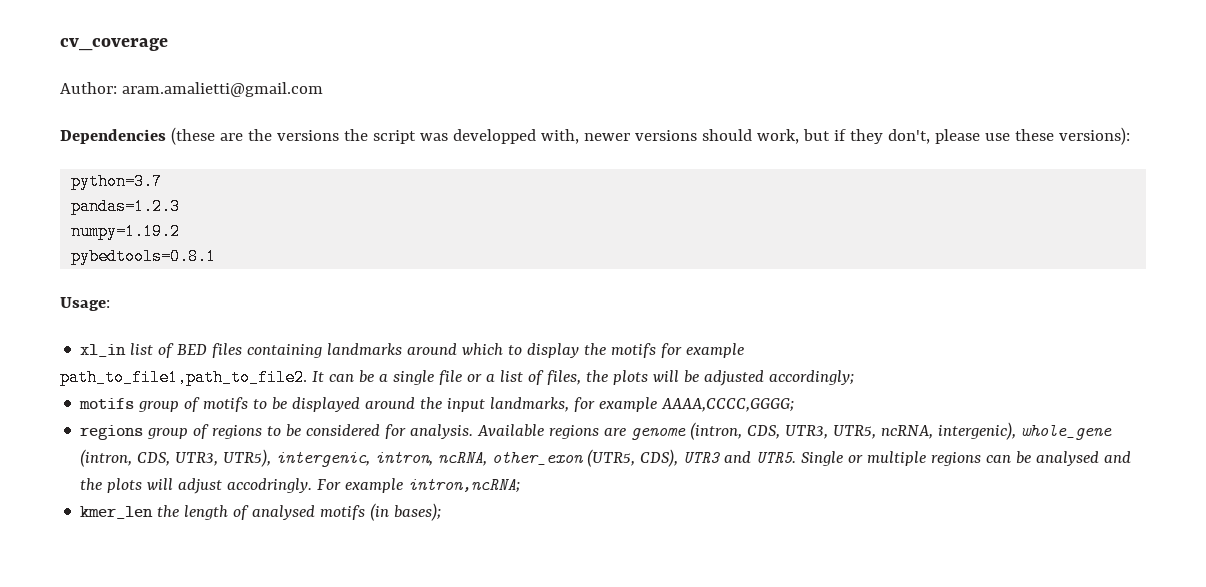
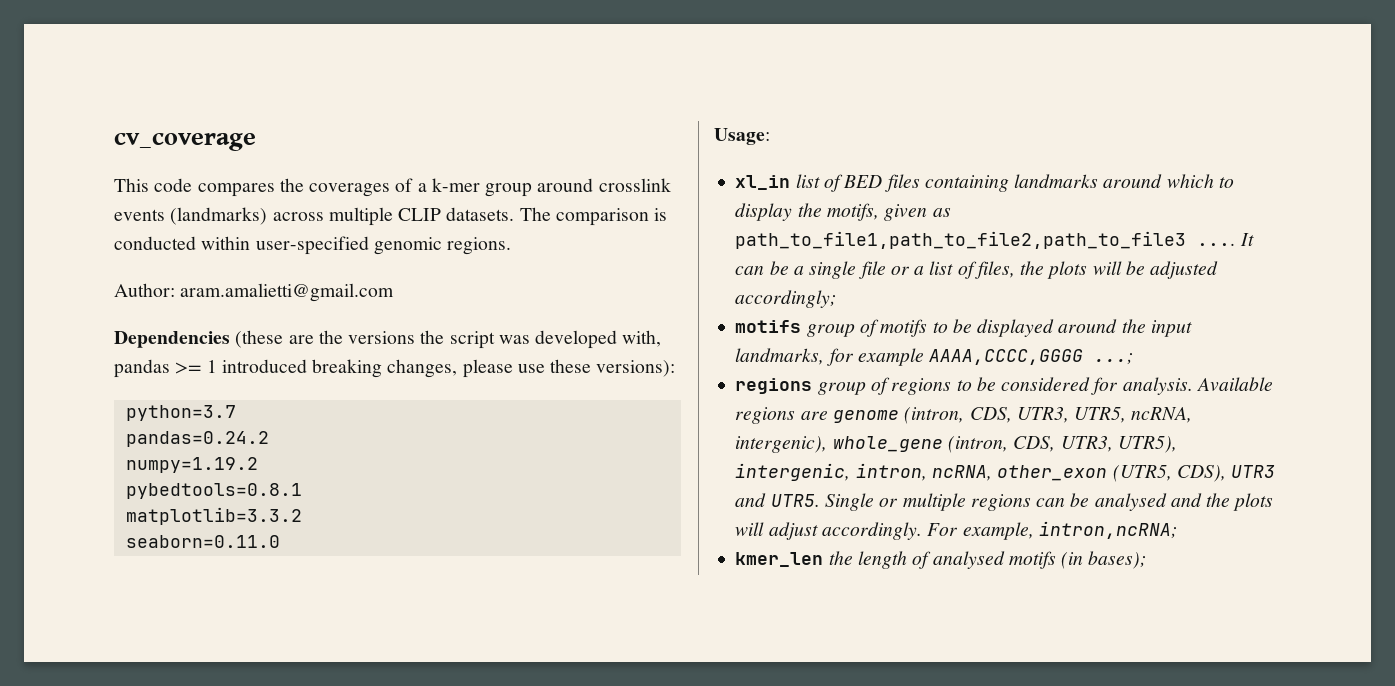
+ This code compares the coverages of a k-mer group around crosslink events (landmarks) across multiple CLIP datasets. The comparison is conducted within user-specified genomic regions.
- Dependencies (these are the versions the script was developped with, newer versions should work, but if they don't, please use these versions):
+ Dependencies (these are the versions the script was developed with, pandas >= 1 introduced breaking changes, please use these versions):
- pandas=1.2.3
+ pandas=0.24.2
+ matplotlib=3.3.2
+ seaborn=0.11.0
- xl_in list of BED files containing landmarks around which to display the motifs for example
- path_to_file1,path_to_file2.
+ xl_in list of BED files containing landmarks around which to display the motifs, given as path_to_file1,path_to_file2,path_to_file3 ....
- motifs group of motifs to be displayed around the input landmarks, for example AAAA,CCCC,GGGG;
+ motifs group of motifs to be displayed around the input landmarks, for example AAAA,CCCC,GGGG ...;
- Single or multiple regions can be analysed and the plots will adjust accodringly. For example intron,ncRNA;
+ Single or multiple regions can be analysed and the plots will adjust accordingly. For example, intron,ncRNA;

